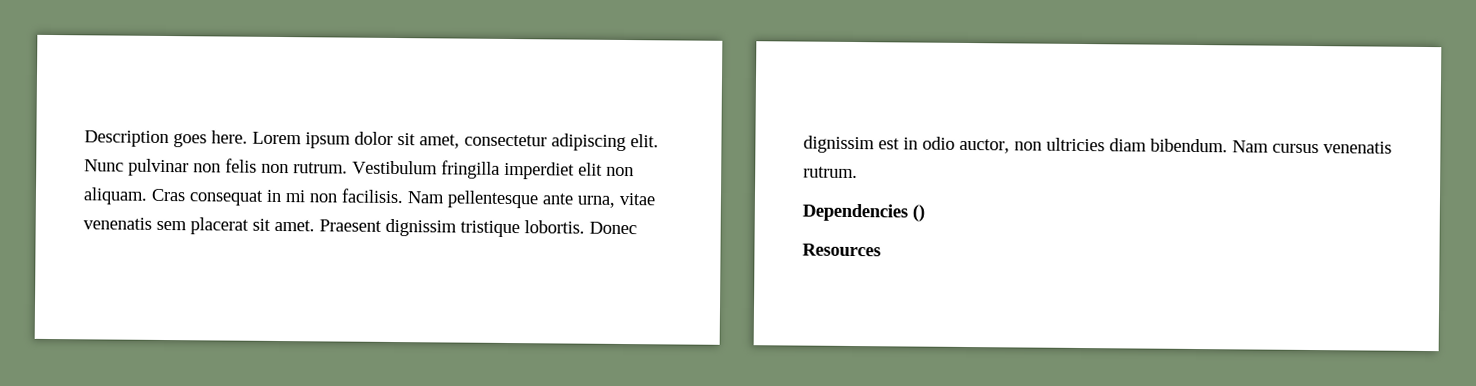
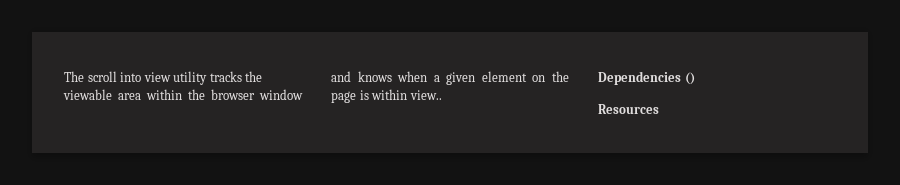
- Description goes here. Lorem ipsum dolor sit amet, consectetur adipiscing elit. Nunc pulvinar non felis non rutrum. Vestibulum fringilla imperdiet elit non aliquam. Cras consequat in mi non facilisis. Nam pellentesque ante urna, vitae venenatis sem placerat sit amet. Praesent dignissim tristique lobortis. Donec dignissim est in odio auctor, non ultricies diam bibendum. Nam cursus venenatis rutrum.
+ The scroll into view utility tracks the viewable area within the browser window and knows when a given element on the page is within view..

